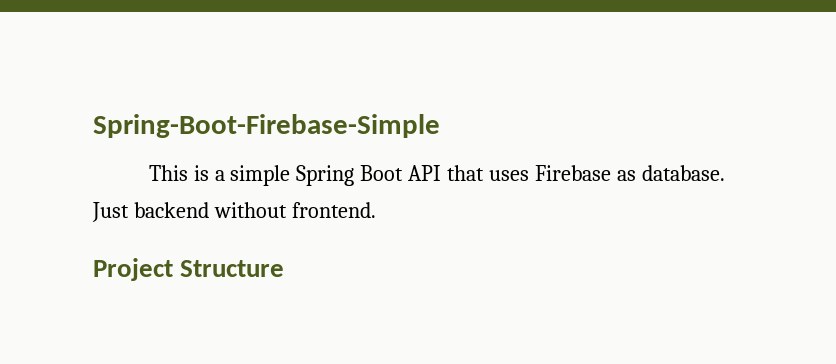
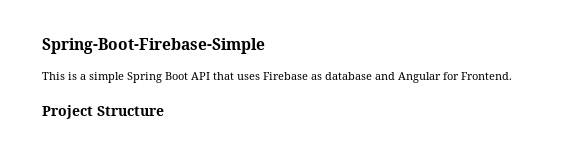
- This is a simple Spring Boot API that uses Firebase as database. Just backend without frontend.
+ This is a simple Spring Boot API that uses Firebase as database and Angular for Frontend.

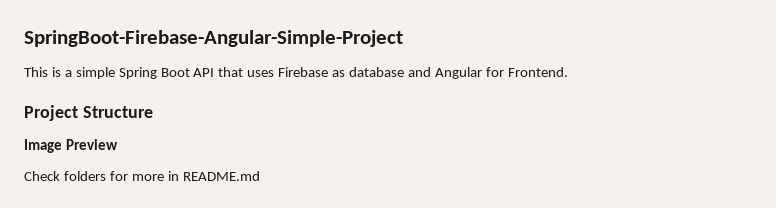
- Spring-Boot-Firebase-Simple
+ SpringBoot-Firebase-Angular-Simple-Project
+ Image Preview
+ Check folders for more in README.md

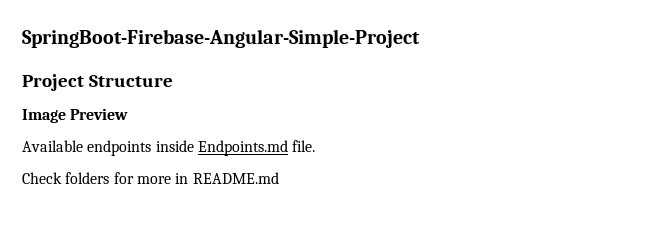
- This is a simple Spring Boot API that uses Firebase as database and Angular for Frontend.
+ Available endpoints inside Endpoints.md file.

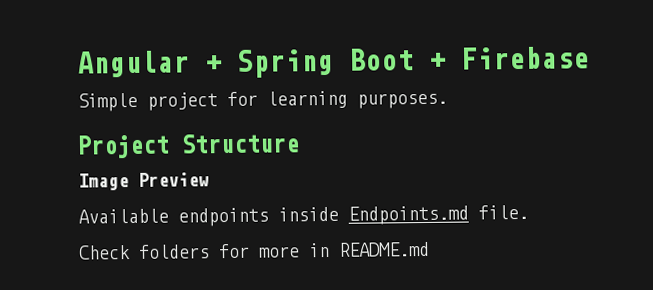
- SpringBoot-Firebase-Angular-Simple-Project
+ Angular + Spring Boot + Firebase
+ Simple project for learning purposes.

